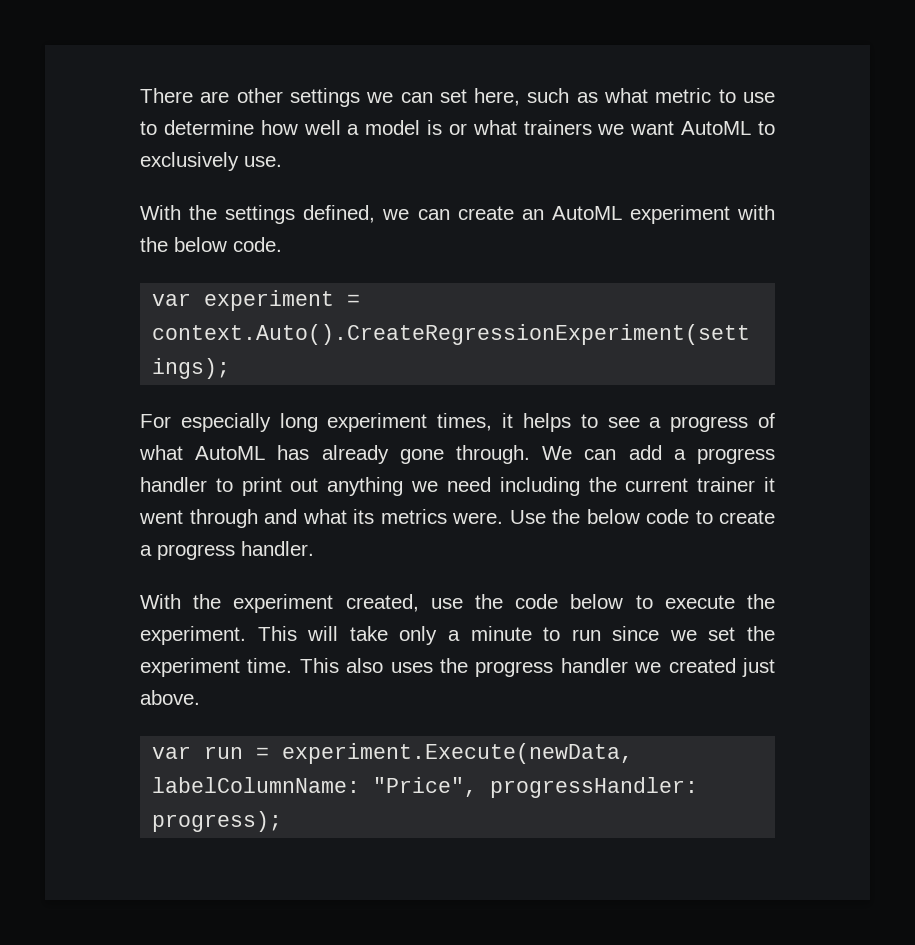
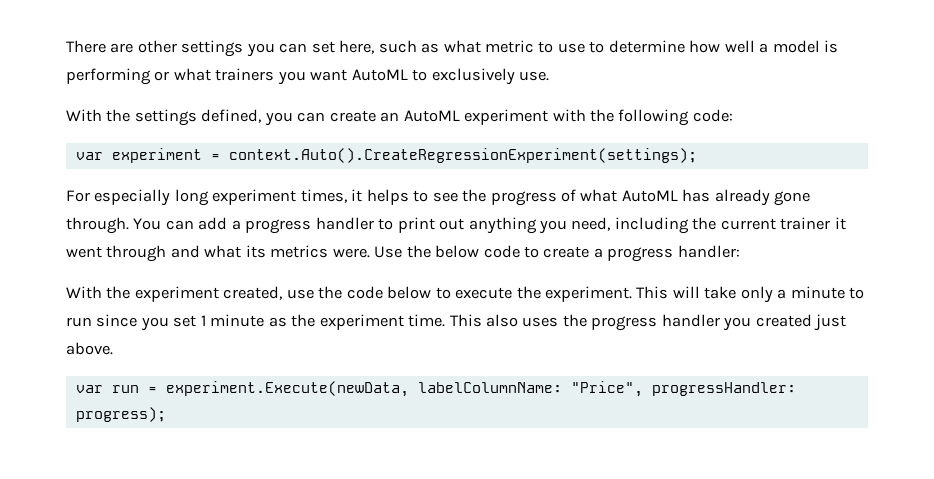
- There are other settings we can set here, such as what metric to use to determine how well a model is or what trainers we want AutoML to exclusively use.
+ There are other settings you can set here, such as what metric to use to determine how well a model is performing or what trainers you want AutoML to exclusively use.
- With the settings defined, we can create an AutoML experiment with the below code.
+ With the settings defined, you can create an AutoML experiment with the following code:
- For especially long experiment times, it helps to see a progress of what AutoML has already gone through.
+ For especially long experiment times, it helps to see the progress of what AutoML has already gone through.
- We can add a progress handler to print out anything we need including the current trainer it went through and what its metrics were.
+ You can add a progress handler to print out anything you need, including the current trainer it went through and what its metrics were.
- Use the below code to create a progress handler.
+ Use the below code to create a progress handler:
- This will take only a minute to run since we set the experiment time.
+ This will take only a minute to run since you set 1 minute as the experiment time.
- This also uses the progress handler we created just above.
+ This also uses the progress handler you created just above.

